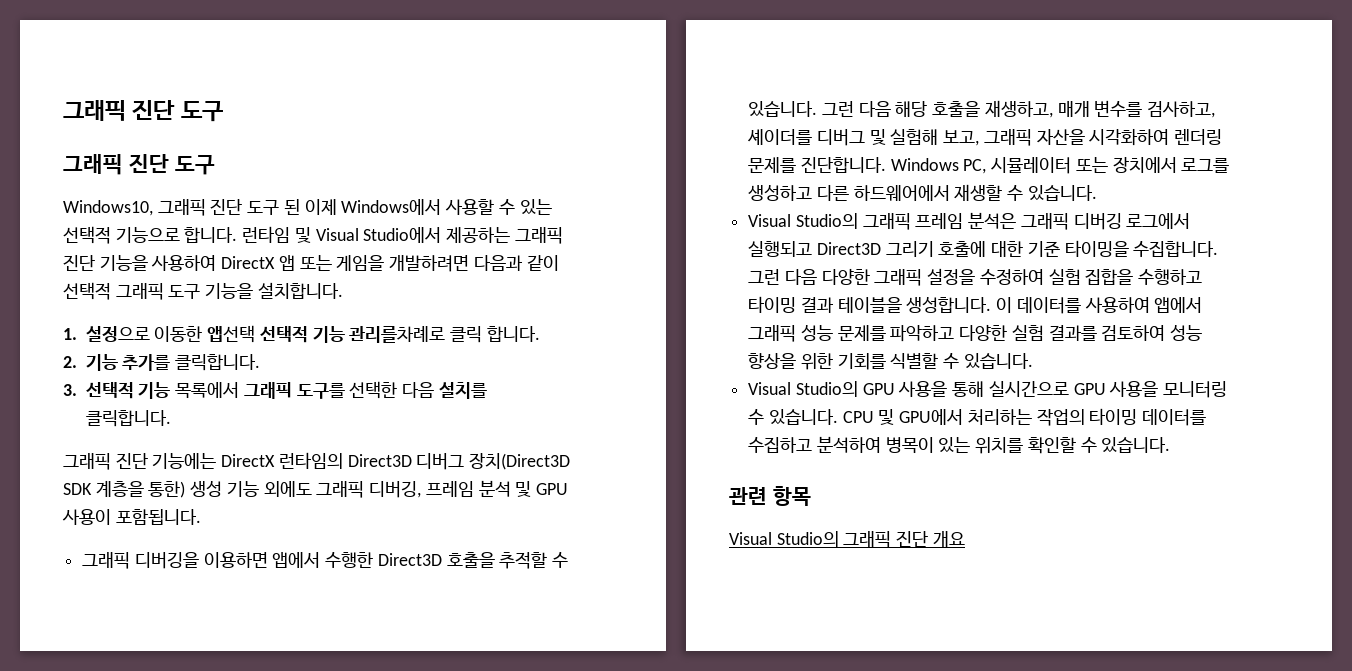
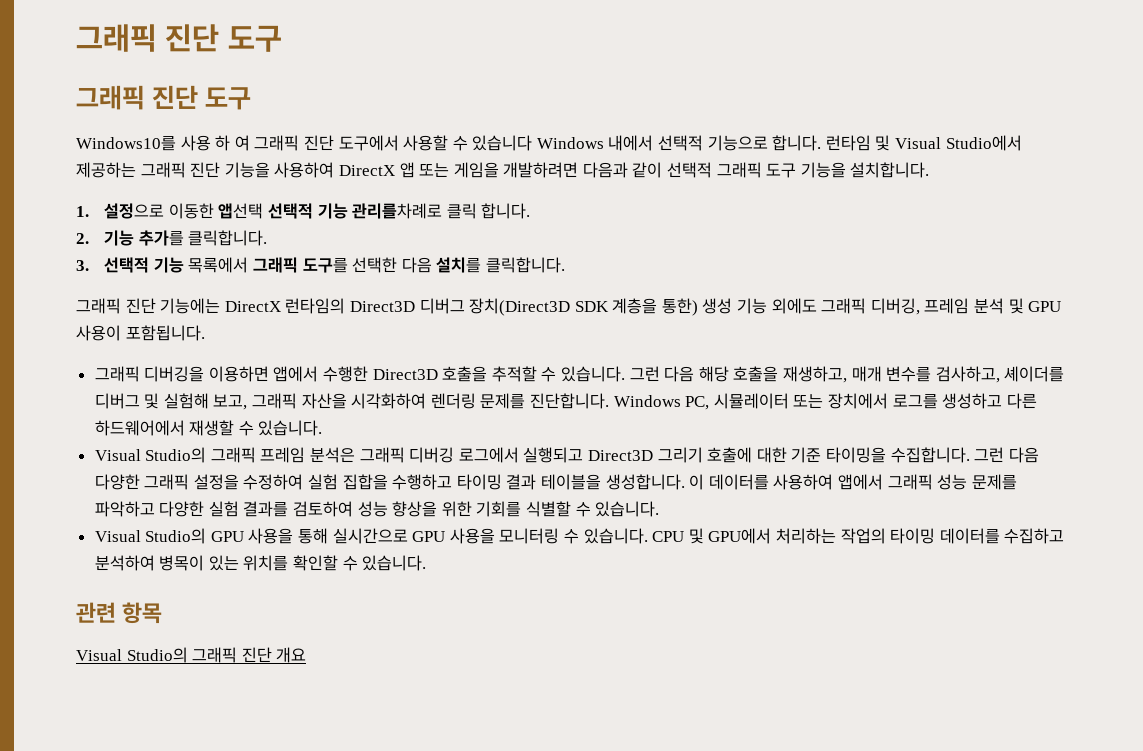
- Windows10, 그래픽 진단 도구 된 이제 Windows에서 사용할 수 있는 선택적 기능으로 합니다.
+ Windows10를 사용 하 여 그래픽 진단 도구에서 사용할 수 있습니다 Windows 내에서 선택적 기능으로 합니다.

